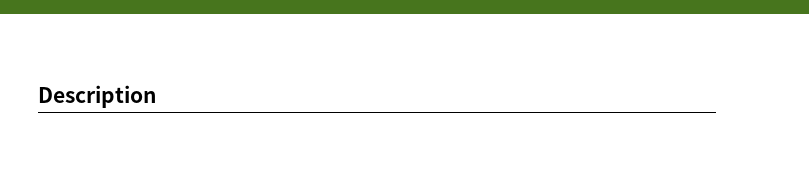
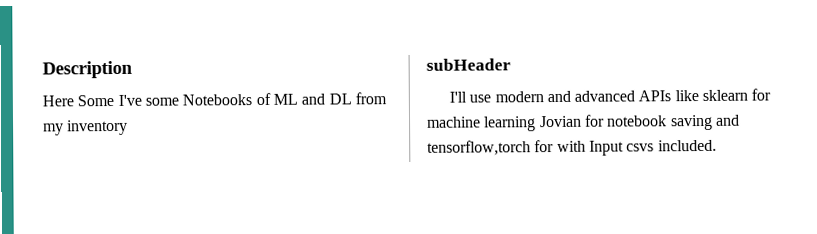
+ Here Some I've some Notebooks of ML and DL from my inventory
+ subHeader
+ I'll use modern and advanced APIs like sklearn for machine learning Jovian for notebook saving and tensorflow,torch for with Input csvs included.

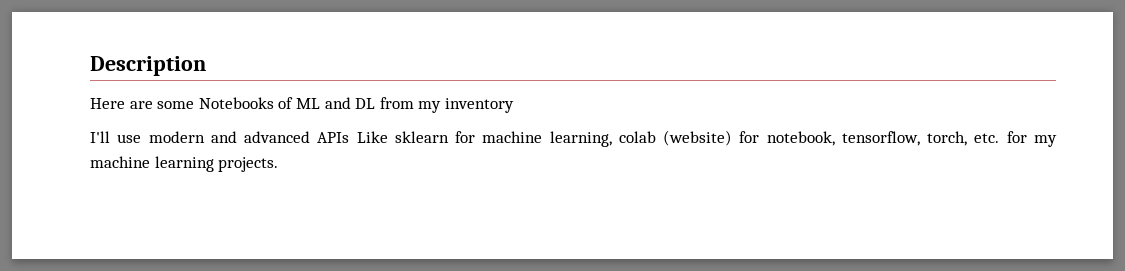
- Here Some I've some Notebooks of ML and DL from my inventory
+ Here are some Notebooks of ML and DL from my inventory
- subHeader
- I'll use modern and advanced APIs like sklearn for machine learning Jovian for notebook saving and tensorflow,torch for with Input csvs included.
+ I'll use modern and advanced APIs Like sklearn for machine learning, colab (website) for notebook, tensorflow, torch, etc. for my machine learning projects.

